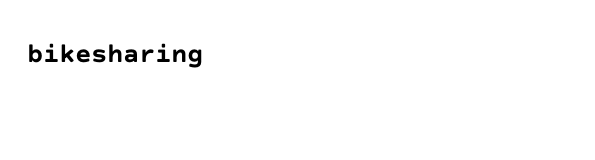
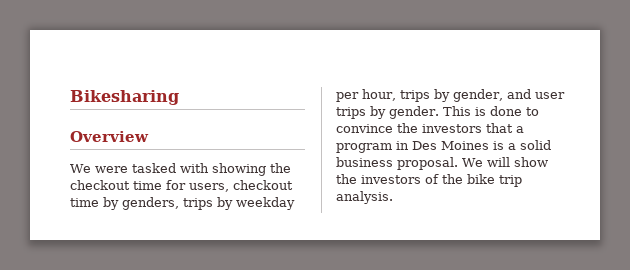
- bikesharing
+ Bikesharing
+ Overview
+ We were tasked with showing the checkout time for users, checkout time by genders, trips by weekday per hour, trips by gender, and user trips by gender. This is done to convince the investors that a program in Des Moines is a solid business proposal. We will show the investors of the bike trip analysis.

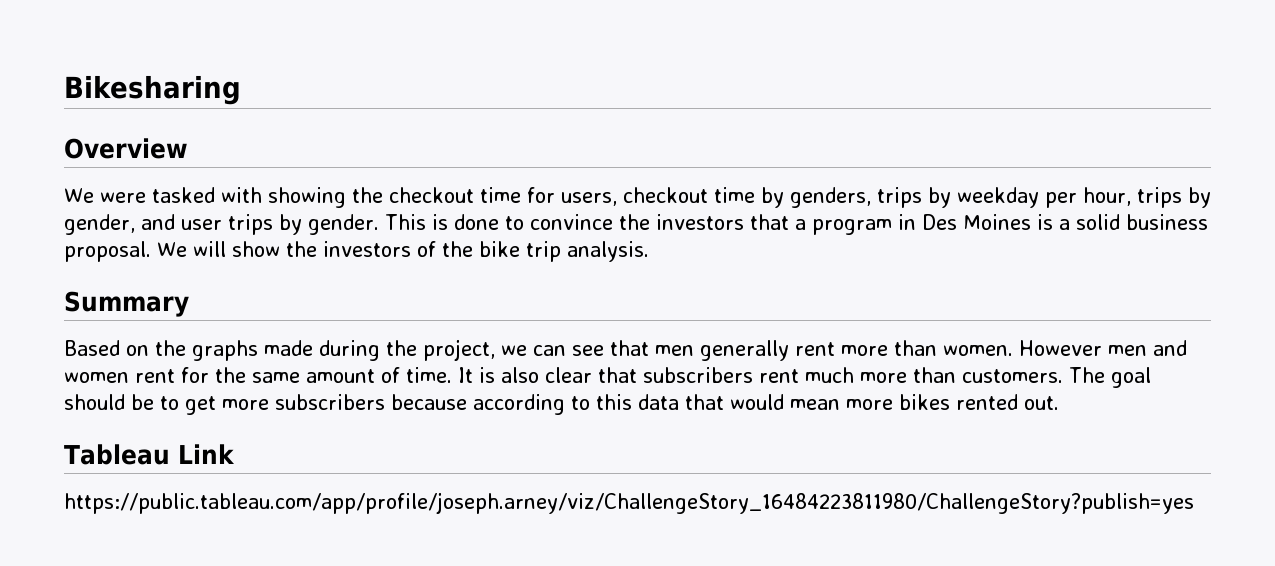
+ Summary
+ Based on the graphs made during the project, we can see that men generally rent more than women. However men and women rent for the same amount of time. It is also clear that subscribers rent much more than customers. The goal should be to get more subscribers because according to this data that would mean more bikes rented out.
+ Tableau Link
+ https://public.tableau.com/app/profile/joseph.arney/viz/ChallengeStory_16484223811980/ChallengeStory?publish=yes

